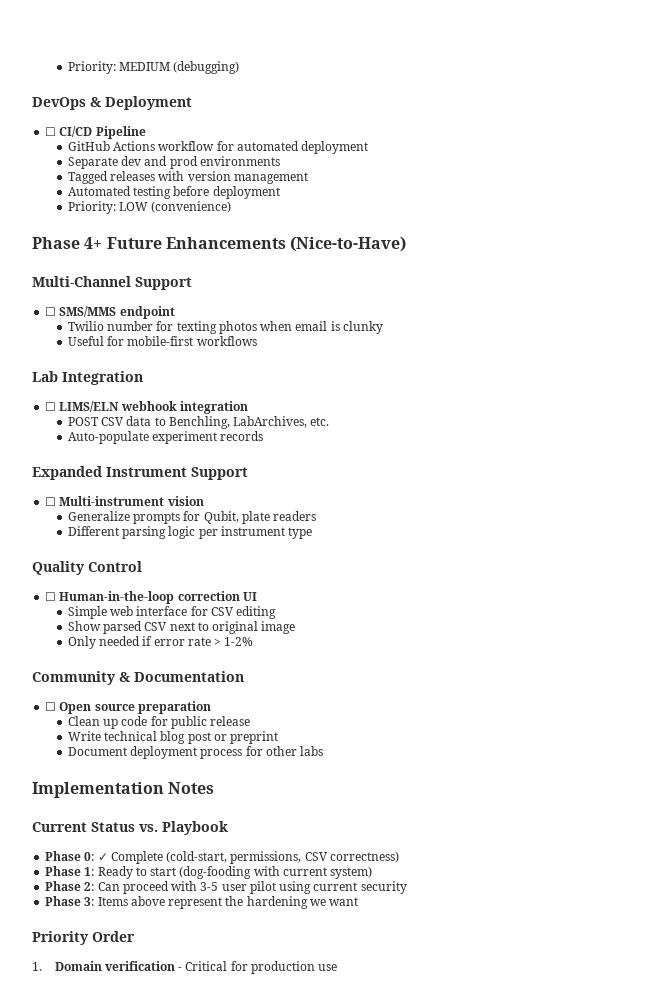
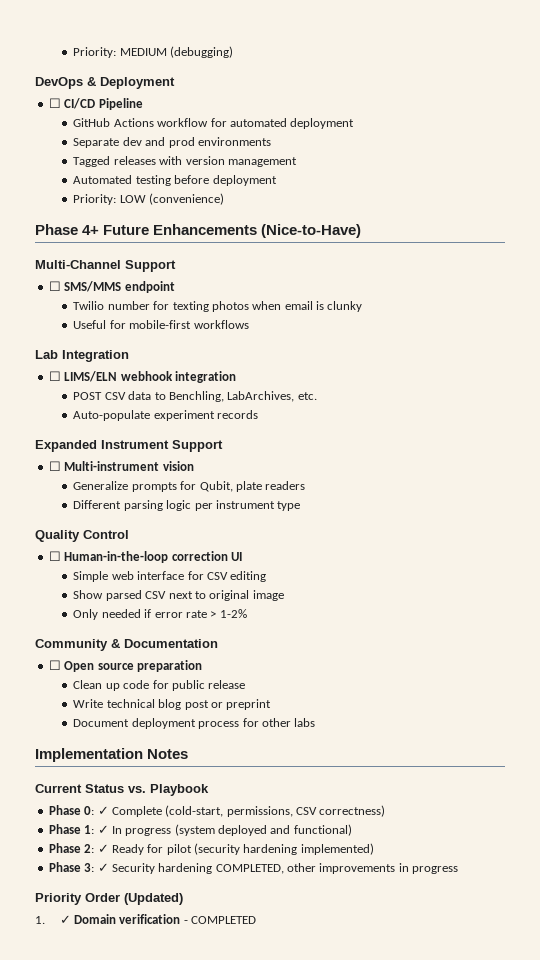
- Phase 1: Ready to start (dog-fooding with current system)
- Phase 2: Can proceed with 3-5 user pilot using current security
- Phase 3: Items above represent the hardening we want
+ Phase 1: ✓ In progress (system deployed and functional)
+ Phase 2: ✓ Ready for pilot (security hardening implemented)
+ Phase 3: ✓ Security hardening COMPLETED, other improvements in progress
- Priority Order
+ Priority Order (Updated)
- 1. Domain verification - Critical for production use
+ 1. ✓ Domain verification - COMPLETED

